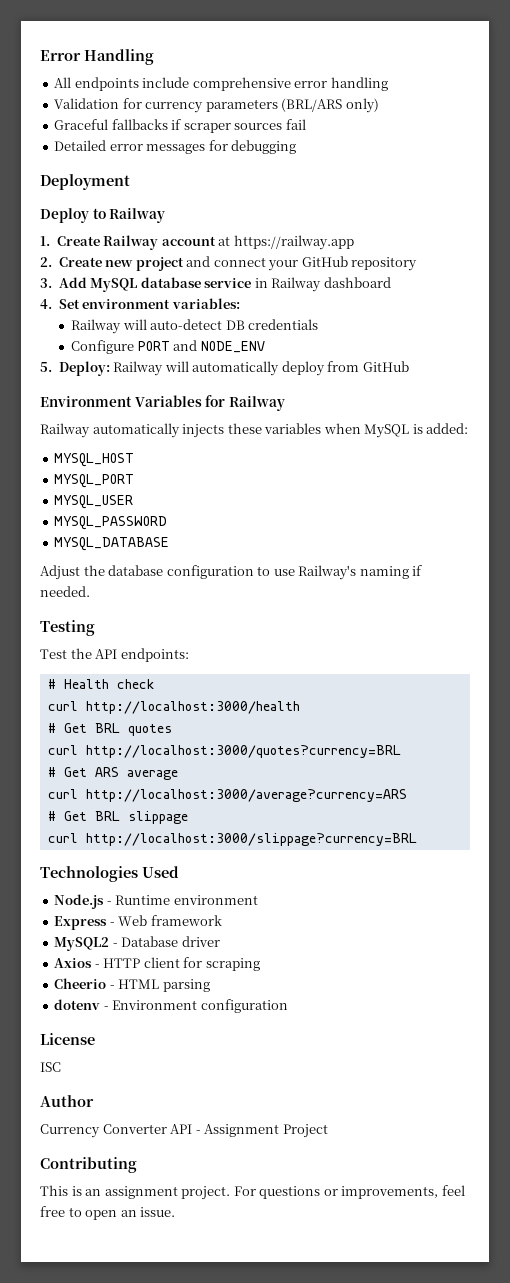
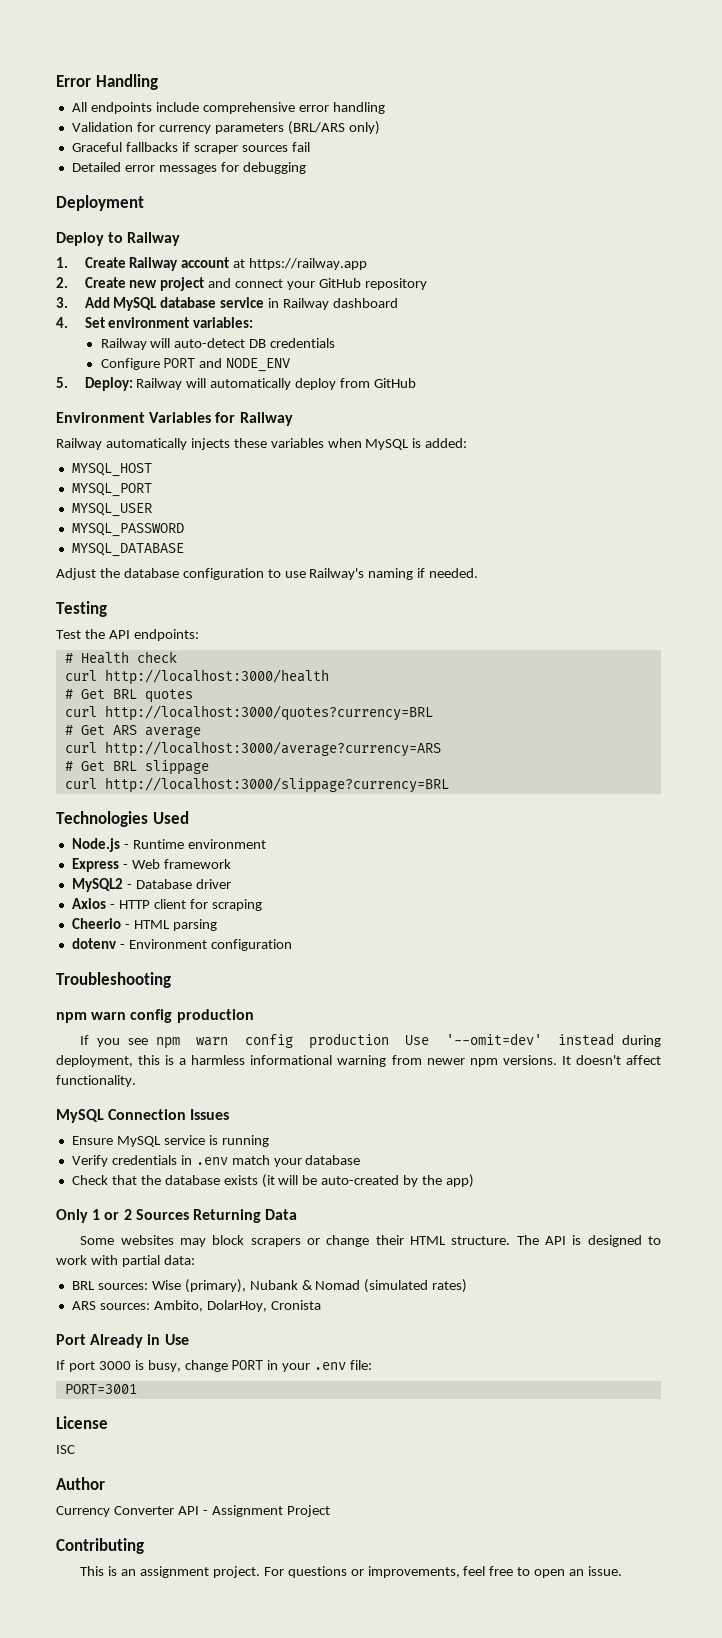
+ Troubleshooting
+ npm warn config production
+ If you see npm warn config production Use '--omit=dev' instead during deployment, this is a harmless informational warning from newer npm versions. It doesn't affect functionality.
+ MySQL Connection Issues
+ Ensure MySQL service is running
+ Verify credentials in .env match your database
+ Check that the database exists (it will be auto-created by the app)
+ Only 1 or 2 Sources Returning Data
+ Some websites may block scrapers or change their HTML structure. The API is designed to work with partial data:
+ BRL sources: Wise (primary), Nubank & Nomad (simulated rates)
+ ARS sources: Ambito, DolarHoy, Cronista
+ Port Already in Use
+ If port 3000 is busy, change PORT in your .env file:
+ PORT=3001

